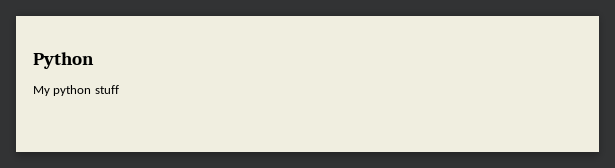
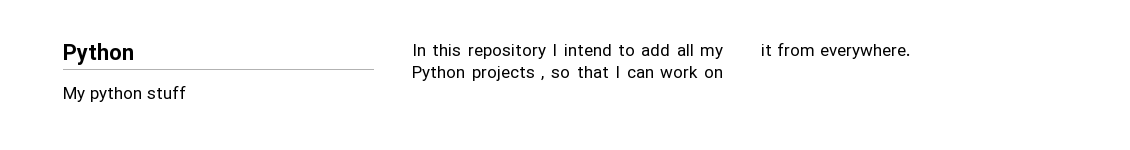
+ In this repository I intend to add all my Python projects , so that I can work on it from everywhere.

